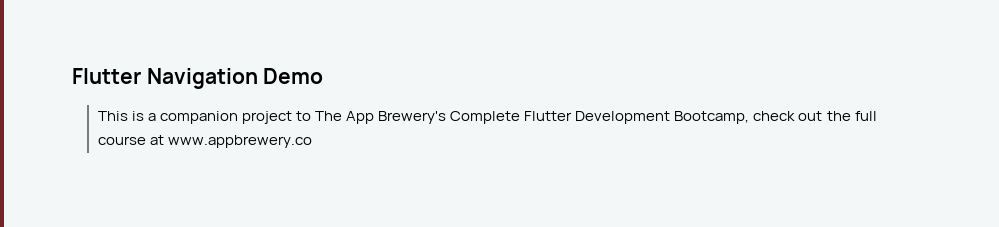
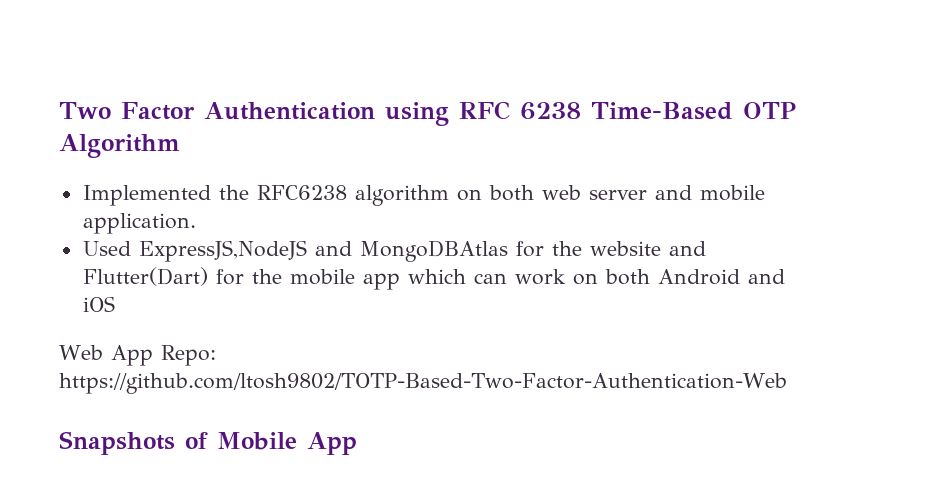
- Flutter Navigation Demo
- This is a companion project to The App Brewery's Complete Flutter Development Bootcamp, check out the full course at www.appbrewery.co
+ Two Factor Authentication using RFC 6238 Time-Based OTP Algorithm
+ Implemented the RFC6238 algorithm on both web server and mobile application.
+ Used ExpressJS,NodeJS and MongoDBAtlas for the website and Flutter(Dart) for the mobile app which can work on both Android and iOS
+ Web App Repo: https://github.com/ltosh9802/TOTP-Based-Two-Factor-Authentication-Web
+ Snapshots of Mobile App

